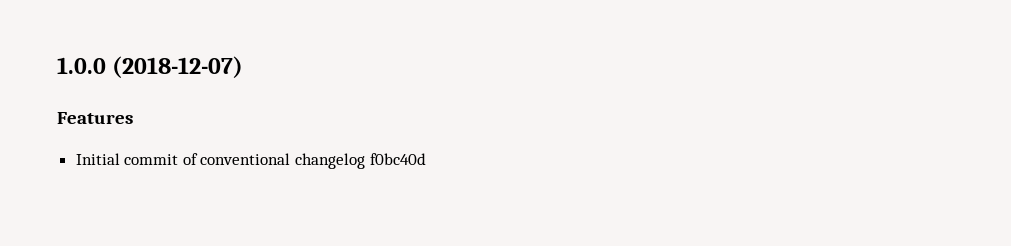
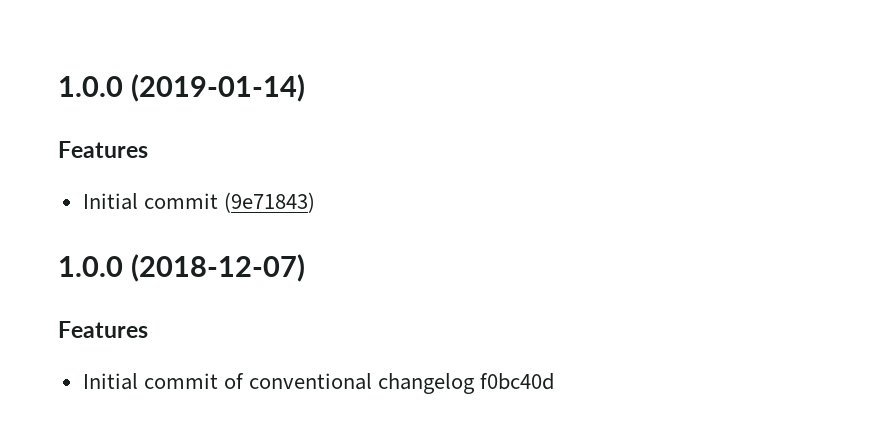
+ 1.0.0 (2019-01-14)
+ Features
+ Initial commit (9e71843)

